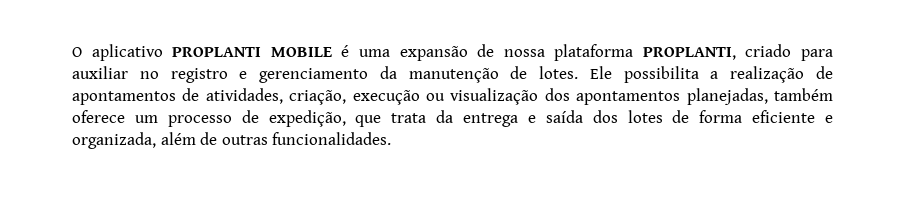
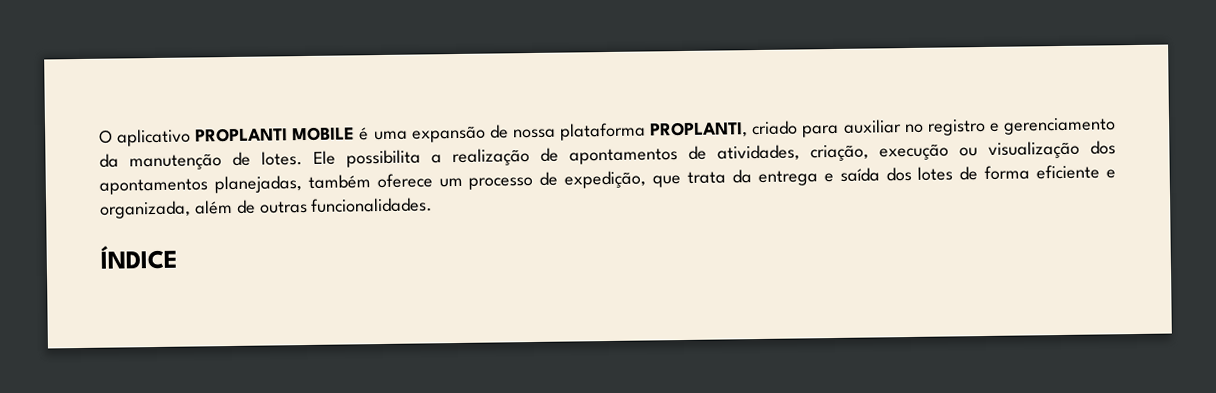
+ ÍNDICE

